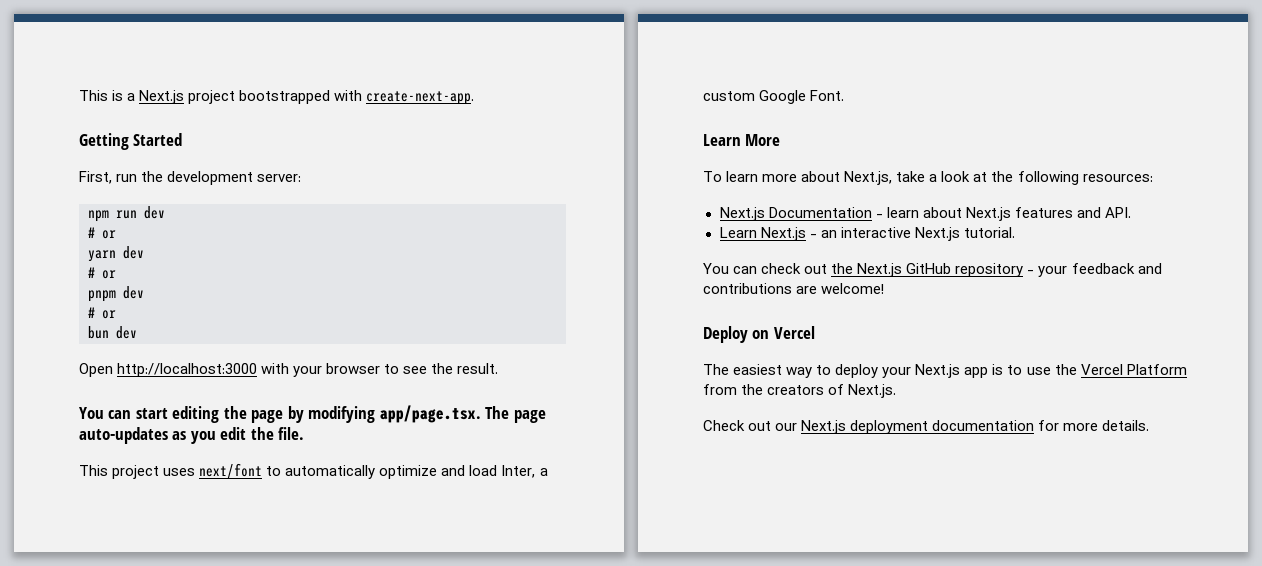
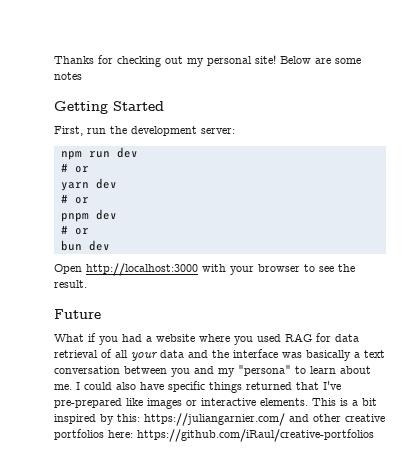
- This is a Next.js project bootstrapped with create-next-app.
+ Thanks for checking out my personal site! Below are some notes
- You can start editing the page by modifying app/page.tsx. The page auto-updates as you edit the file.
- This project uses next/font to automatically optimize and load Inter, a custom Google Font.
- Learn More
- To learn more about Next.js, take a look at the following resources:
- Next.js Documentation - learn about Next.js features and API.
- Learn Next.js - an interactive Next.js tutorial.
- You can check out the Next.js GitHub repository - your feedback and contributions are welcome!
- Deploy on Vercel
- The easiest way to deploy your Next.js app is to use the Vercel Platform from the creators of Next.js.
- Check out our Next.js deployment documentation for more details.
+ Future
+ What if you had a website where you used RAG for data retrieval of all your data and the interface was basically a text conversation between you and my "persona" to learn about me. I could also have specific things returned that I've pre-prepared like images or interactive elements. This is a bit inspired by this: https://juliangarnier.com/ and other creative portfolios here: https://github.com/iRaul/creative-portfolios

